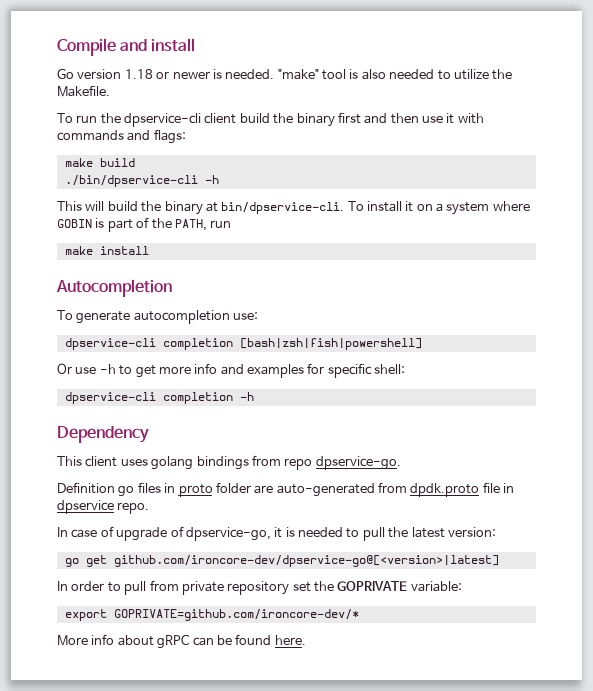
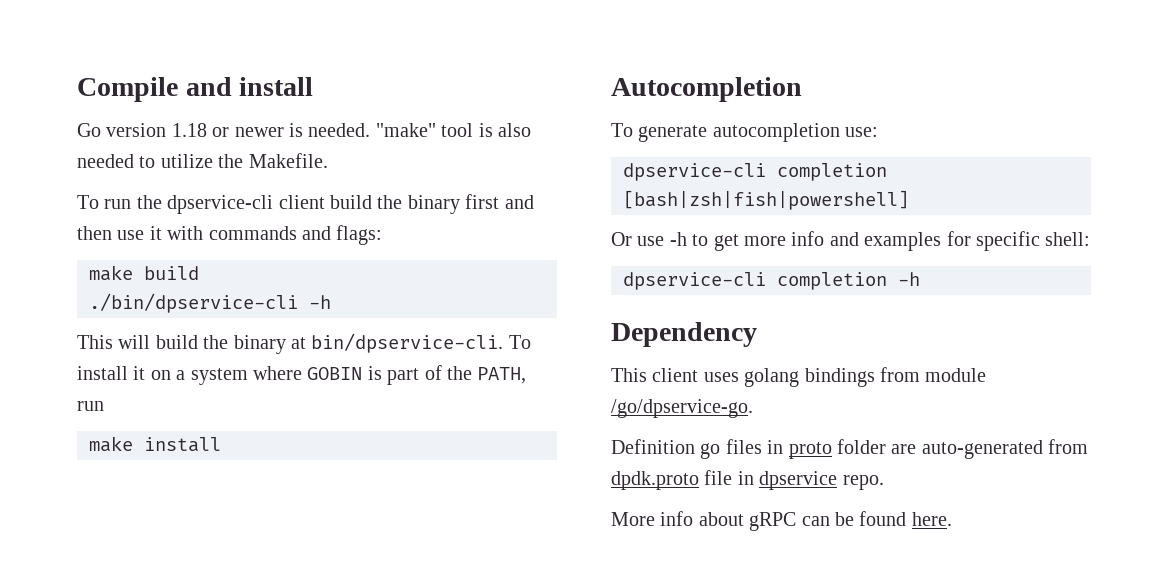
- This client uses golang bindings from repo dpservice-go.
+ This client uses golang bindings from module /go/dpservice-go.
- In case of upgrade of dpservice-go, it is needed to pull the latest version:
- go get github.com/ironcore-dev/dpservice-go@[<version>|latest]
- In order to pull from private repository set the GOPRIVATE variable:
- export GOPRIVATE=github.com/ironcore-dev/*

